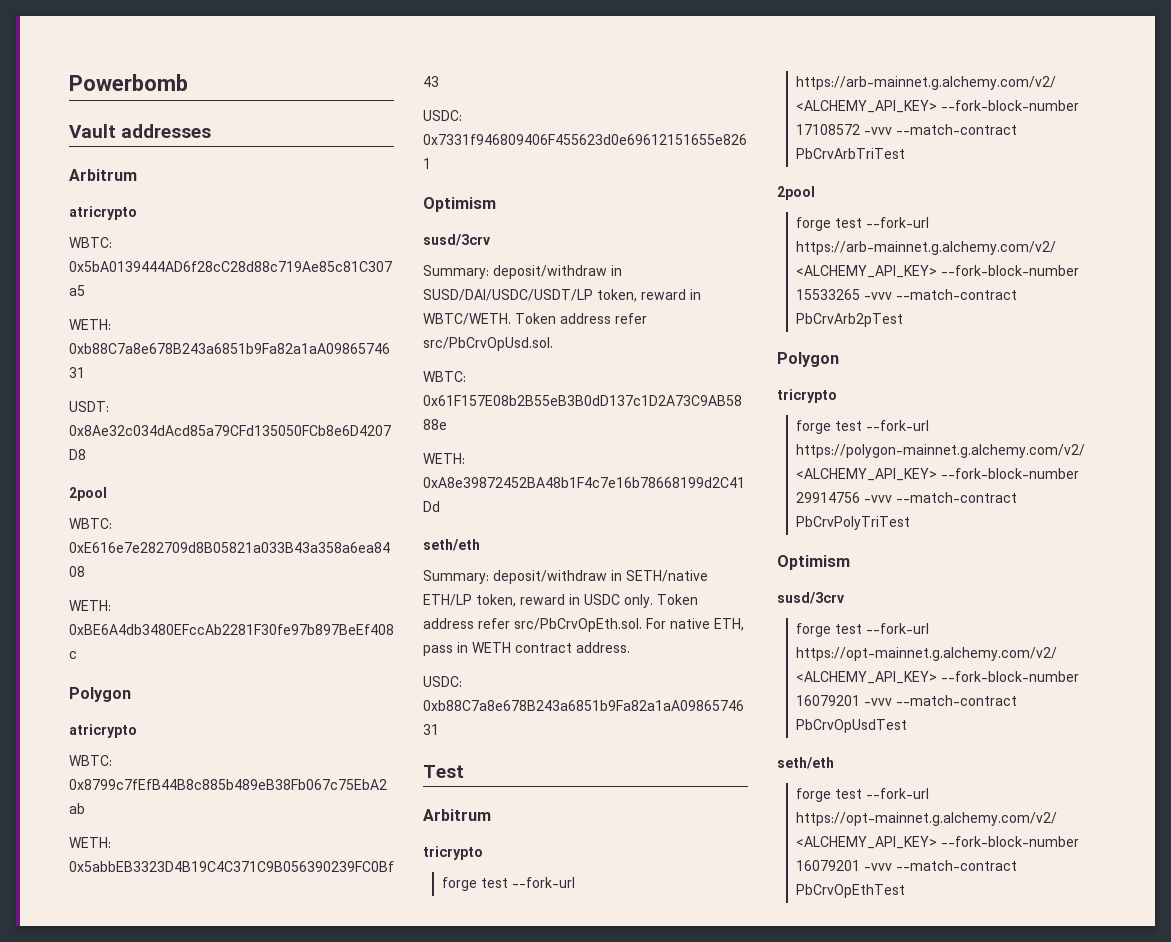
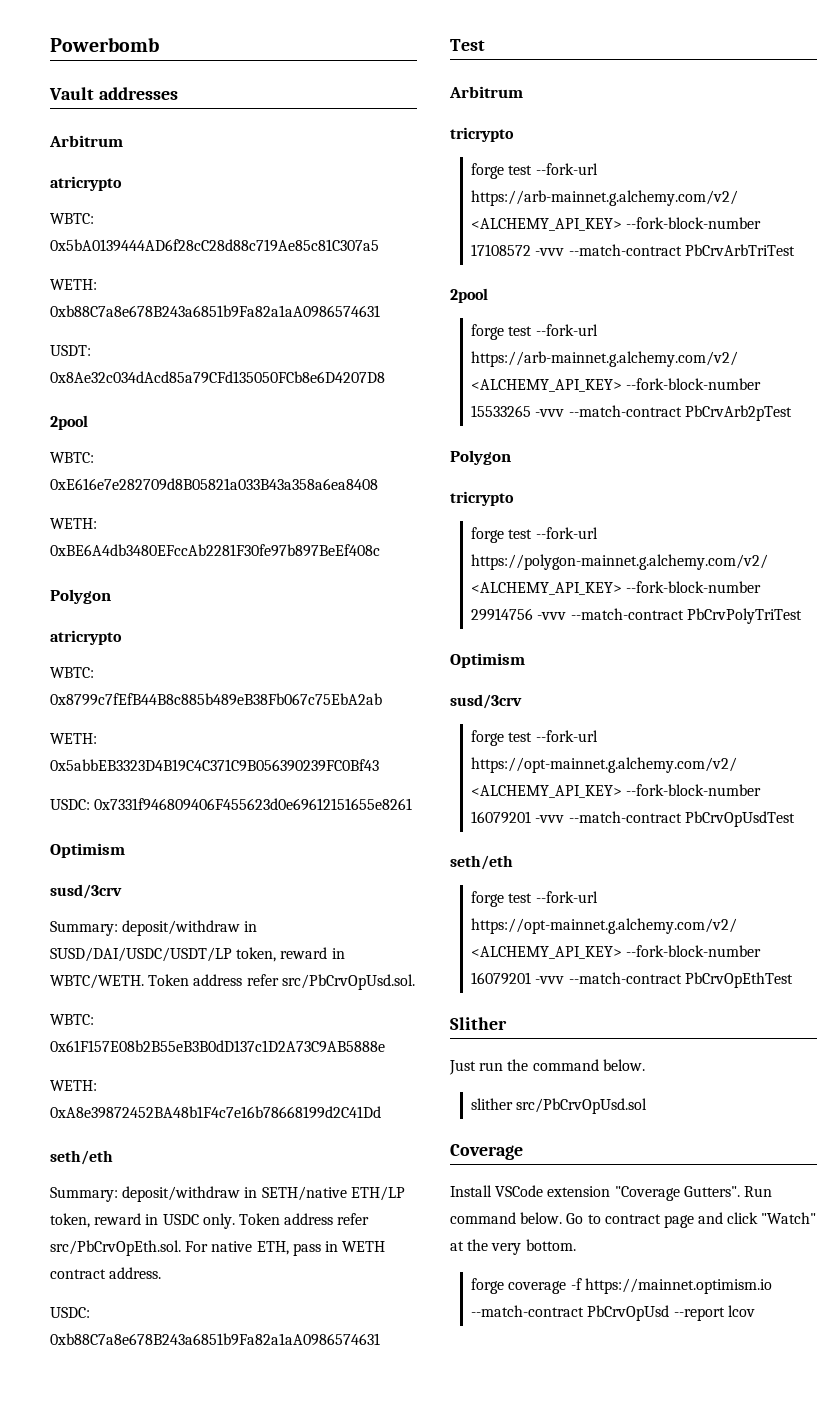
+ Slither
+ Just run the command below.
+ slither src/PbCrvOpUsd.sol
+ Coverage
+ Install VSCode extension "Coverage Gutters". Run command below. Go to contract page and click "Watch" at the very bottom.
+ forge coverage -f https://mainnet.optimism.io --match-contract PbCrvOpUsd --report lcov

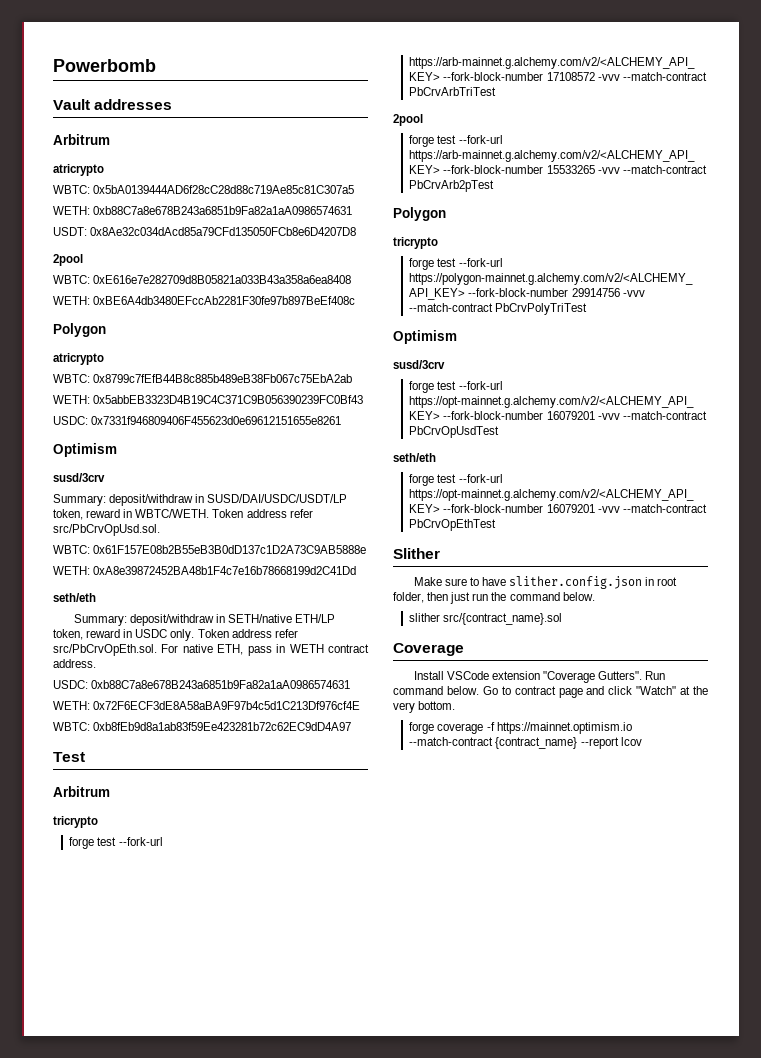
+ WETH: 0x72F6ECF3dE8A58aBA9F97b4c5d1C213Df976cf4E
+ WBTC: 0xb8fEb9d8a1ab83f59Ee423281b72c62EC9dD4A97
- Just run the command below.
+ Make sure to have slither.config.json in root folder, then just run the command below.
- slither src/PbCrvOpUsd.sol
+ slither src/{contract_name}.sol
- forge coverage -f https://mainnet.optimism.io --match-contract PbCrvOpUsd --report lcov
+ forge coverage -f https://mainnet.optimism.io --match-contract {contract_name} --report lcov

